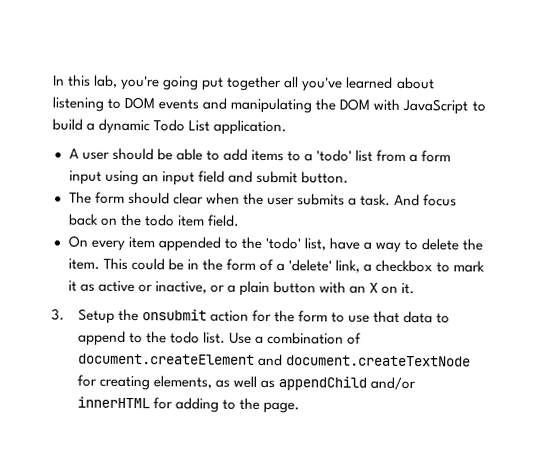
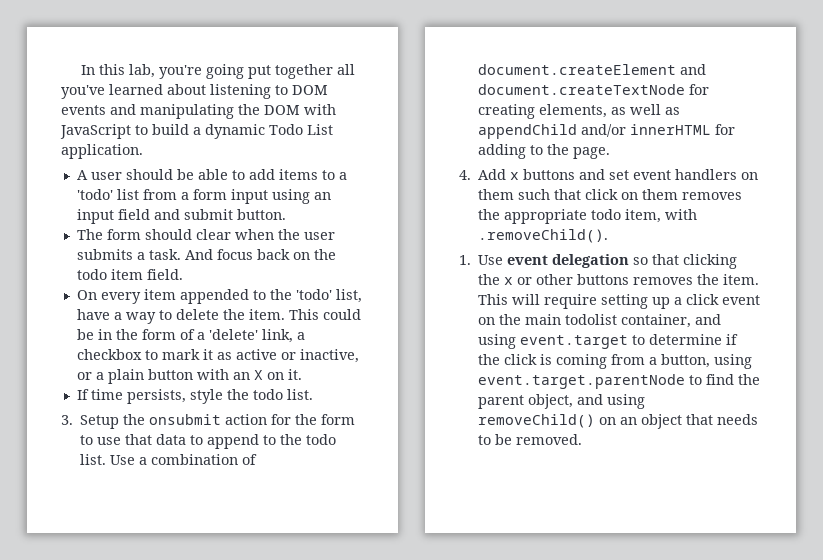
+ If time persists, style the todo list.
+ 4. Add x buttons and set event handlers on them such that click on them removes the appropriate todo item, with .removeChild().
+ 1. Use event delegation so that clicking the x or other buttons removes the item. This will require setting up a click event on the main todolist container, and using event.target to determine if the click is coming from a button, using event.target.parentNode to find the parent object, and using removeChild() on an object that needs to be removed.

